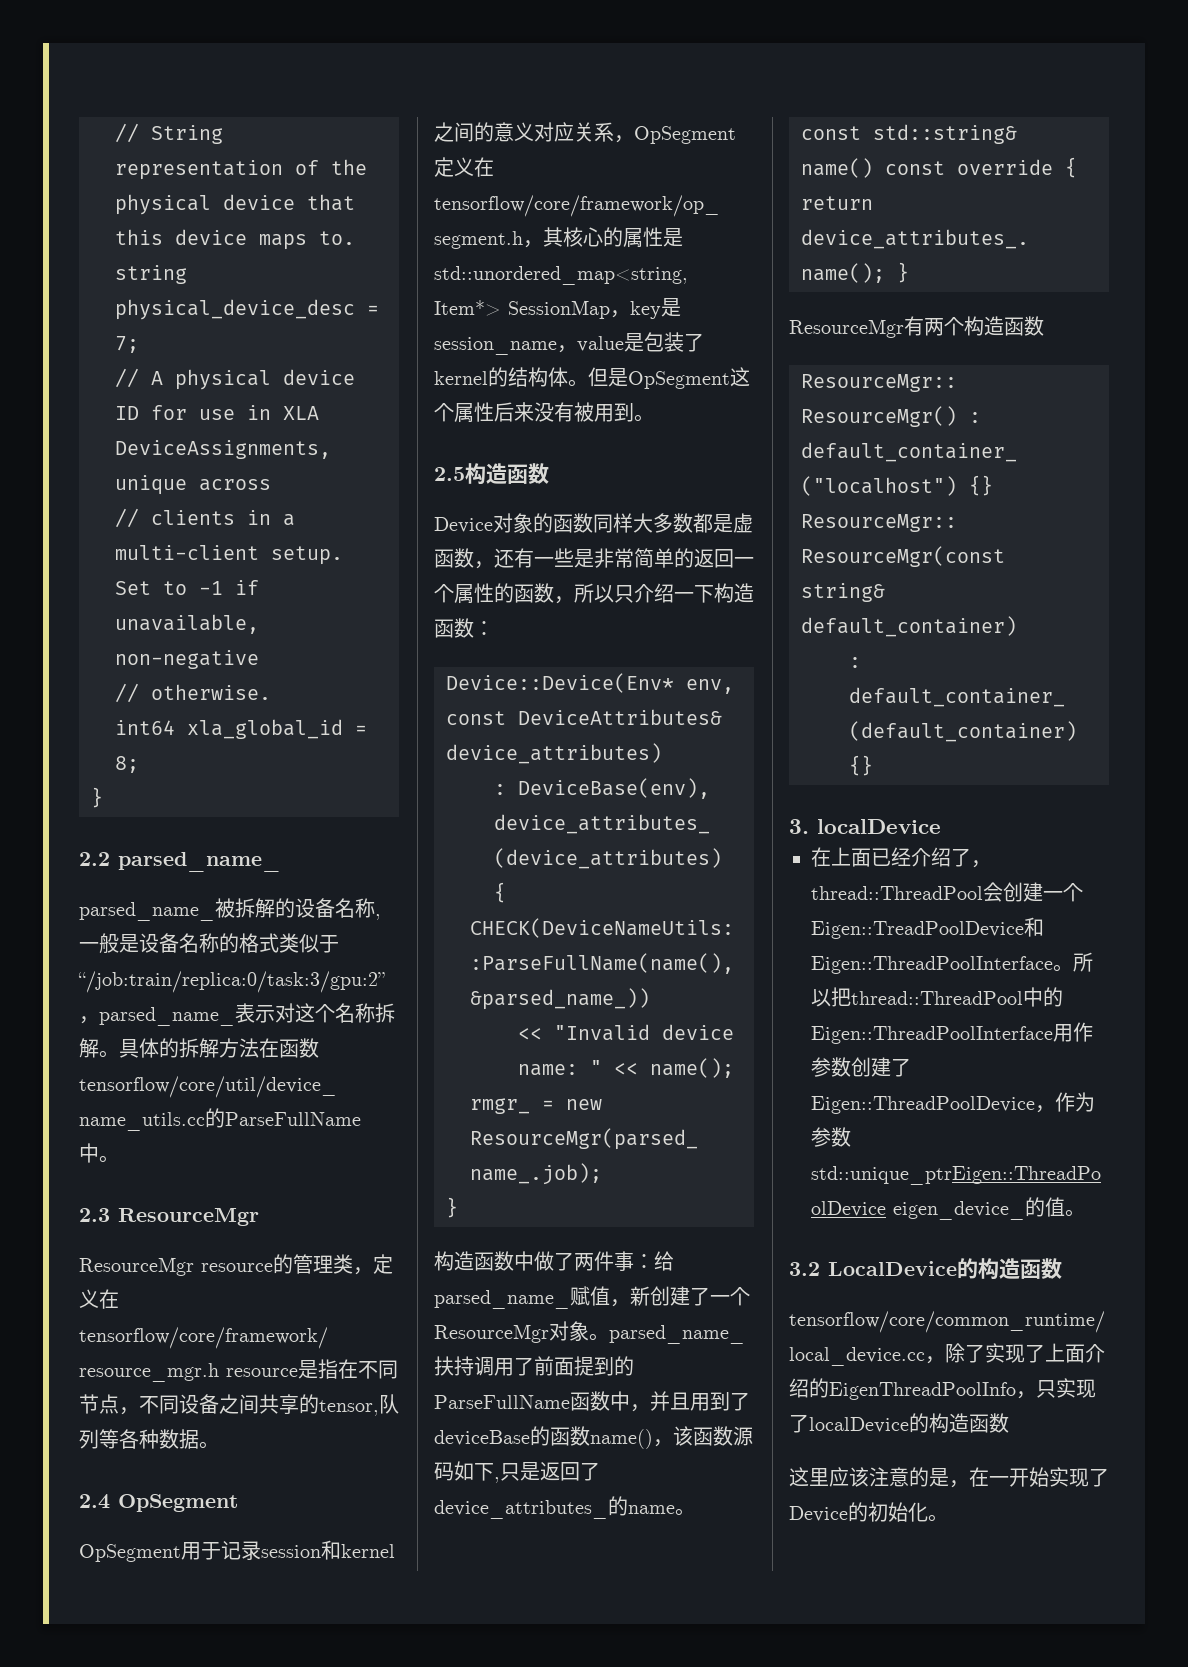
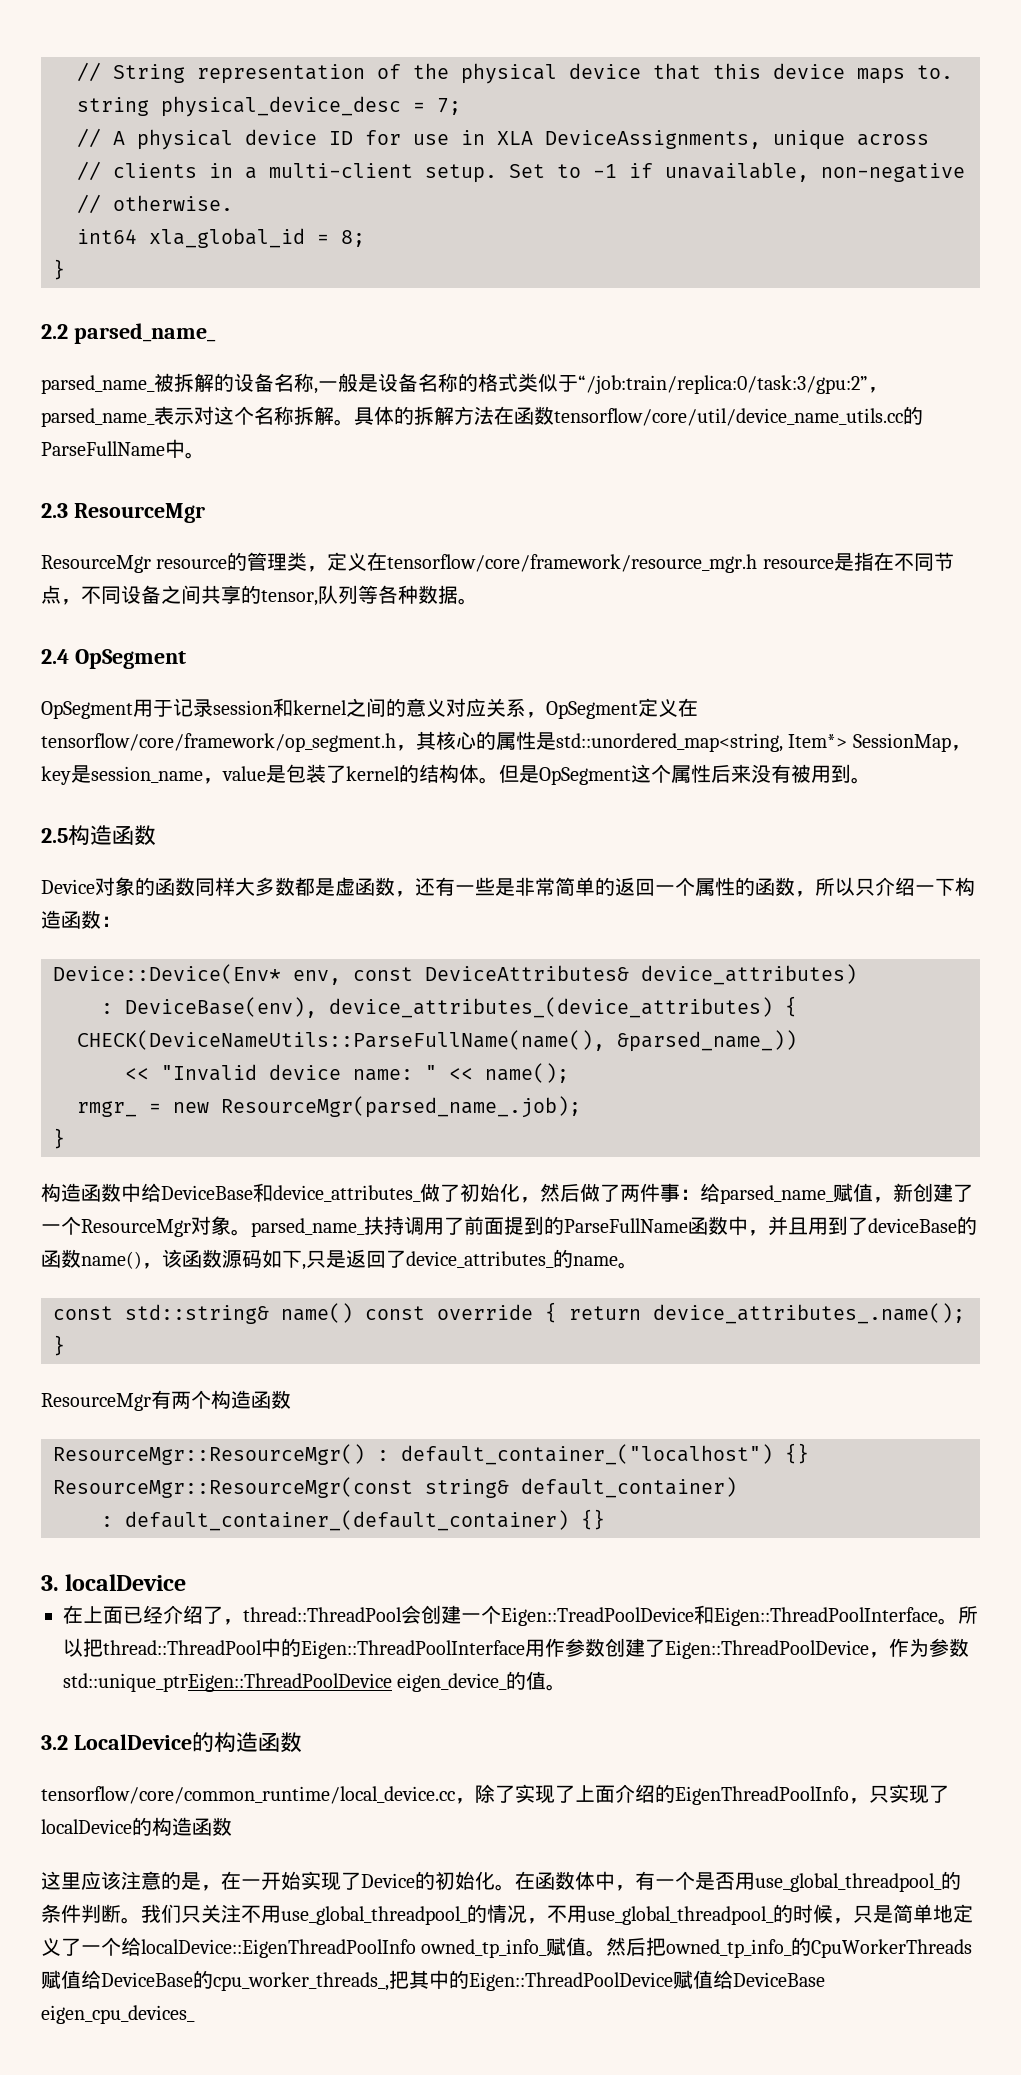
- 构造函数中做了两件事：给parsed_name_赋值，新创建了一个ResourceMgr对象。parsed_name_扶持调用了前面提到的ParseFullName函数中，并且用到了deviceBase的函数name()，该函数源码如下,只是返回了device_attributes_的name。
+ 构造函数中给DeviceBase和device_attributes_做了初始化，然后做了两件事：给parsed_name_赋值，新创建了一个ResourceMgr对象。parsed_name_扶持调用了前面提到的ParseFullName函数中，并且用到了deviceBase的函数name()，该函数源码如下,只是返回了device_attributes_的name。
+ 在函数体中，有一个是否用use_global_threadpool_的条件判断。我们只关注不用use_global_threadpool_的情况，不用use_global_threadpool_的时候，只是简单地定义了一个给localDevice::EigenThreadPoolInfo owned_tp_info_赋值。然后把owned_tp_info_的CpuWorkerThreads赋值给DeviceBase的cpu_worker_threads_,把其中的Eigen::ThreadPoolDevice赋值给DeviceBase eigen_cpu_devices_

